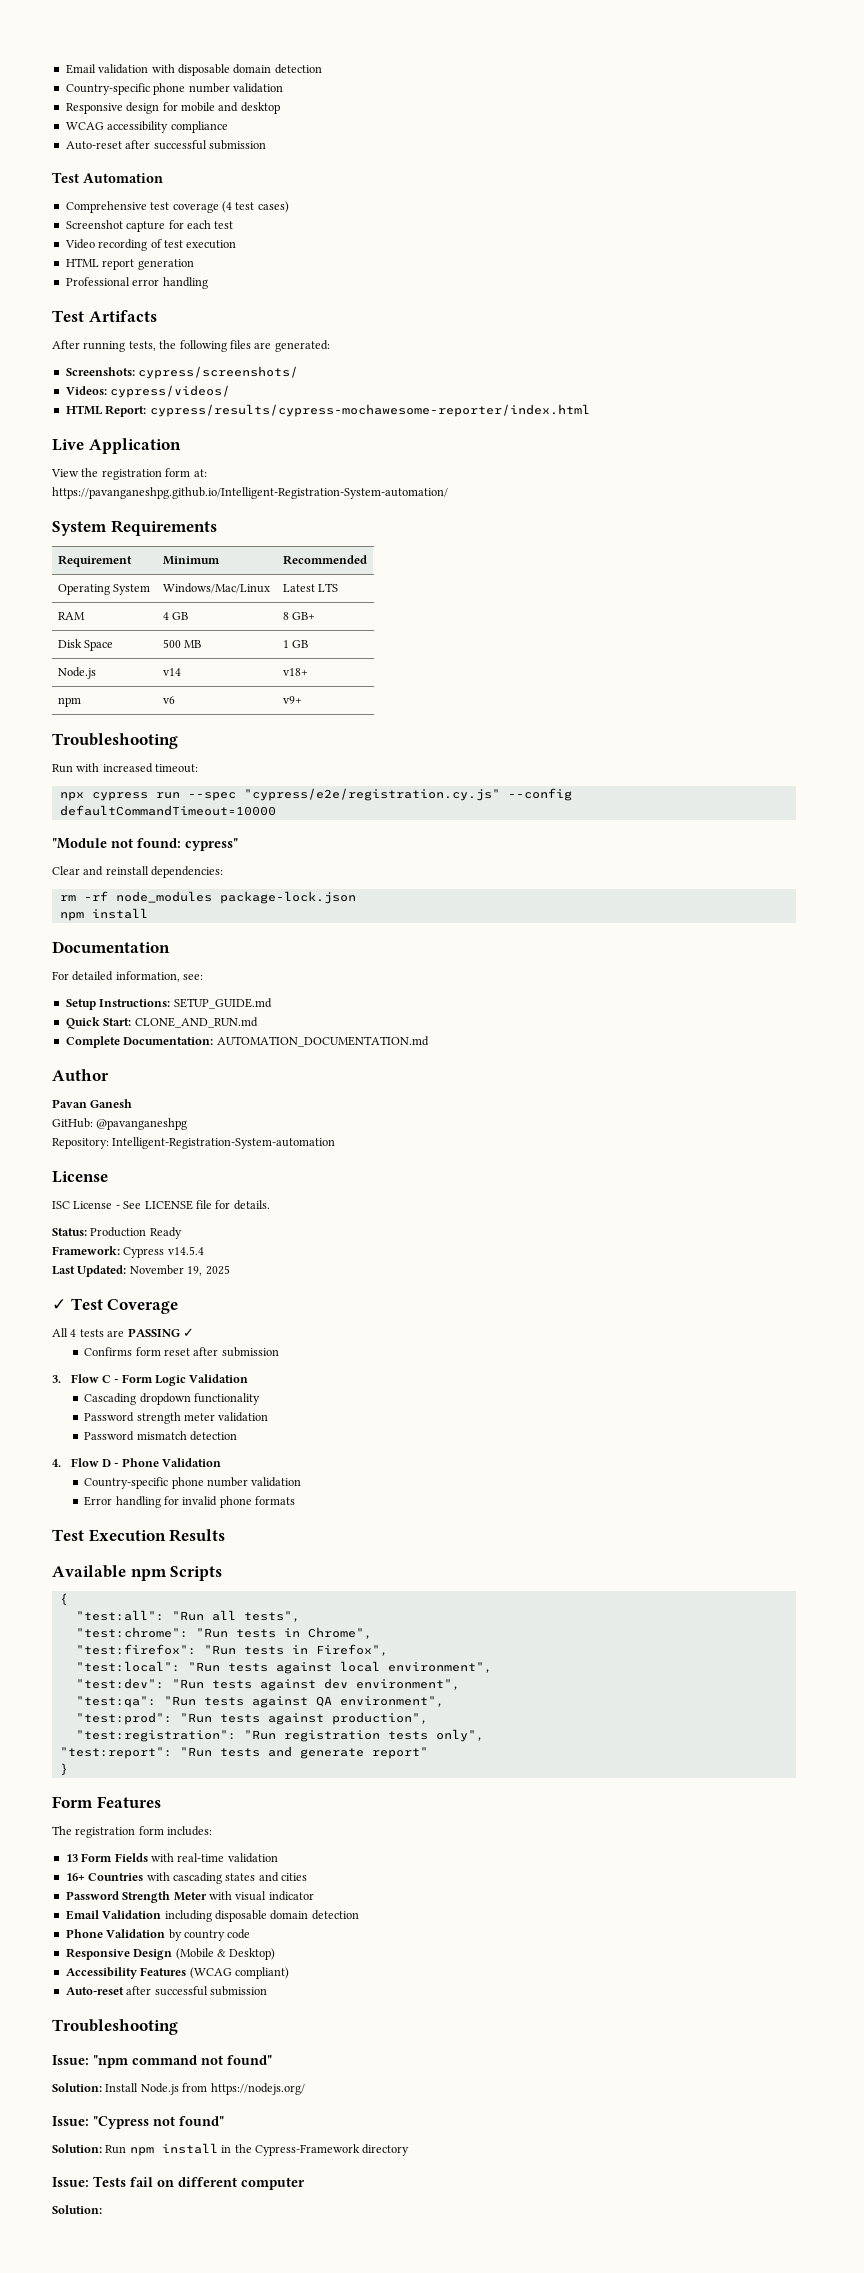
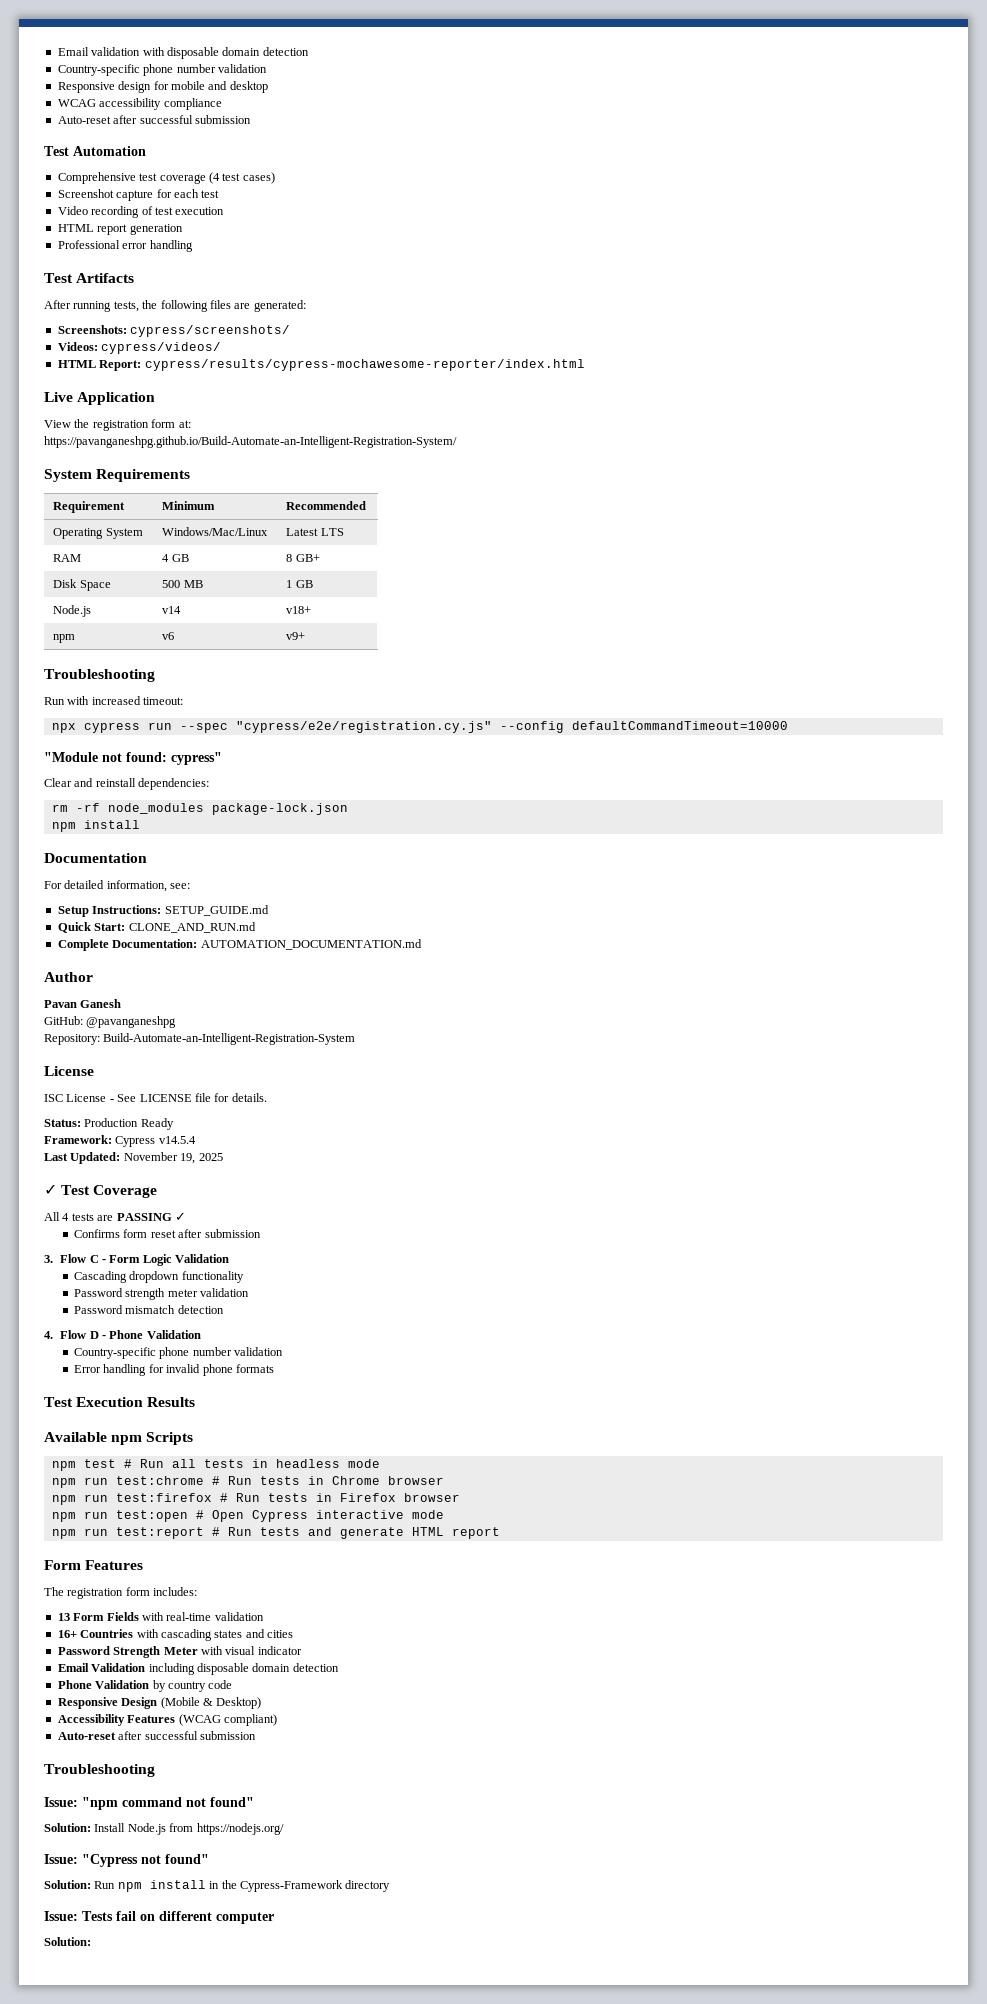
- https://pavanganeshpg.github.io/Intelligent-Registration-System-automation/
+ https://pavanganeshpg.github.io/Build-Automate-an-Intelligent-Registration-System/
- Repository: Intelligent-Registration-System-automation
+ Repository: Build-Automate-an-Intelligent-Registration-System
- {
- "test:all": "Run all tests",
- "test:chrome": "Run tests in Chrome",
- "test:firefox": "Run tests in Firefox",
- "test:local": "Run tests against local environment",
- "test:dev": "Run tests against dev environment",
- "test:qa": "Run tests against QA environment",
- "test:prod": "Run tests against production",
- "test:registration": "Run registration tests only",
- "test:report": "Run tests and generate report"
- }
+ npm test # Run all tests in headless mode
+ npm run test:chrome # Run tests in Chrome browser
+ npm run test:firefox # Run tests in Firefox browser
+ npm run test:open # Open Cypress interactive mode
+ npm run test:report # Run tests and generate HTML report

